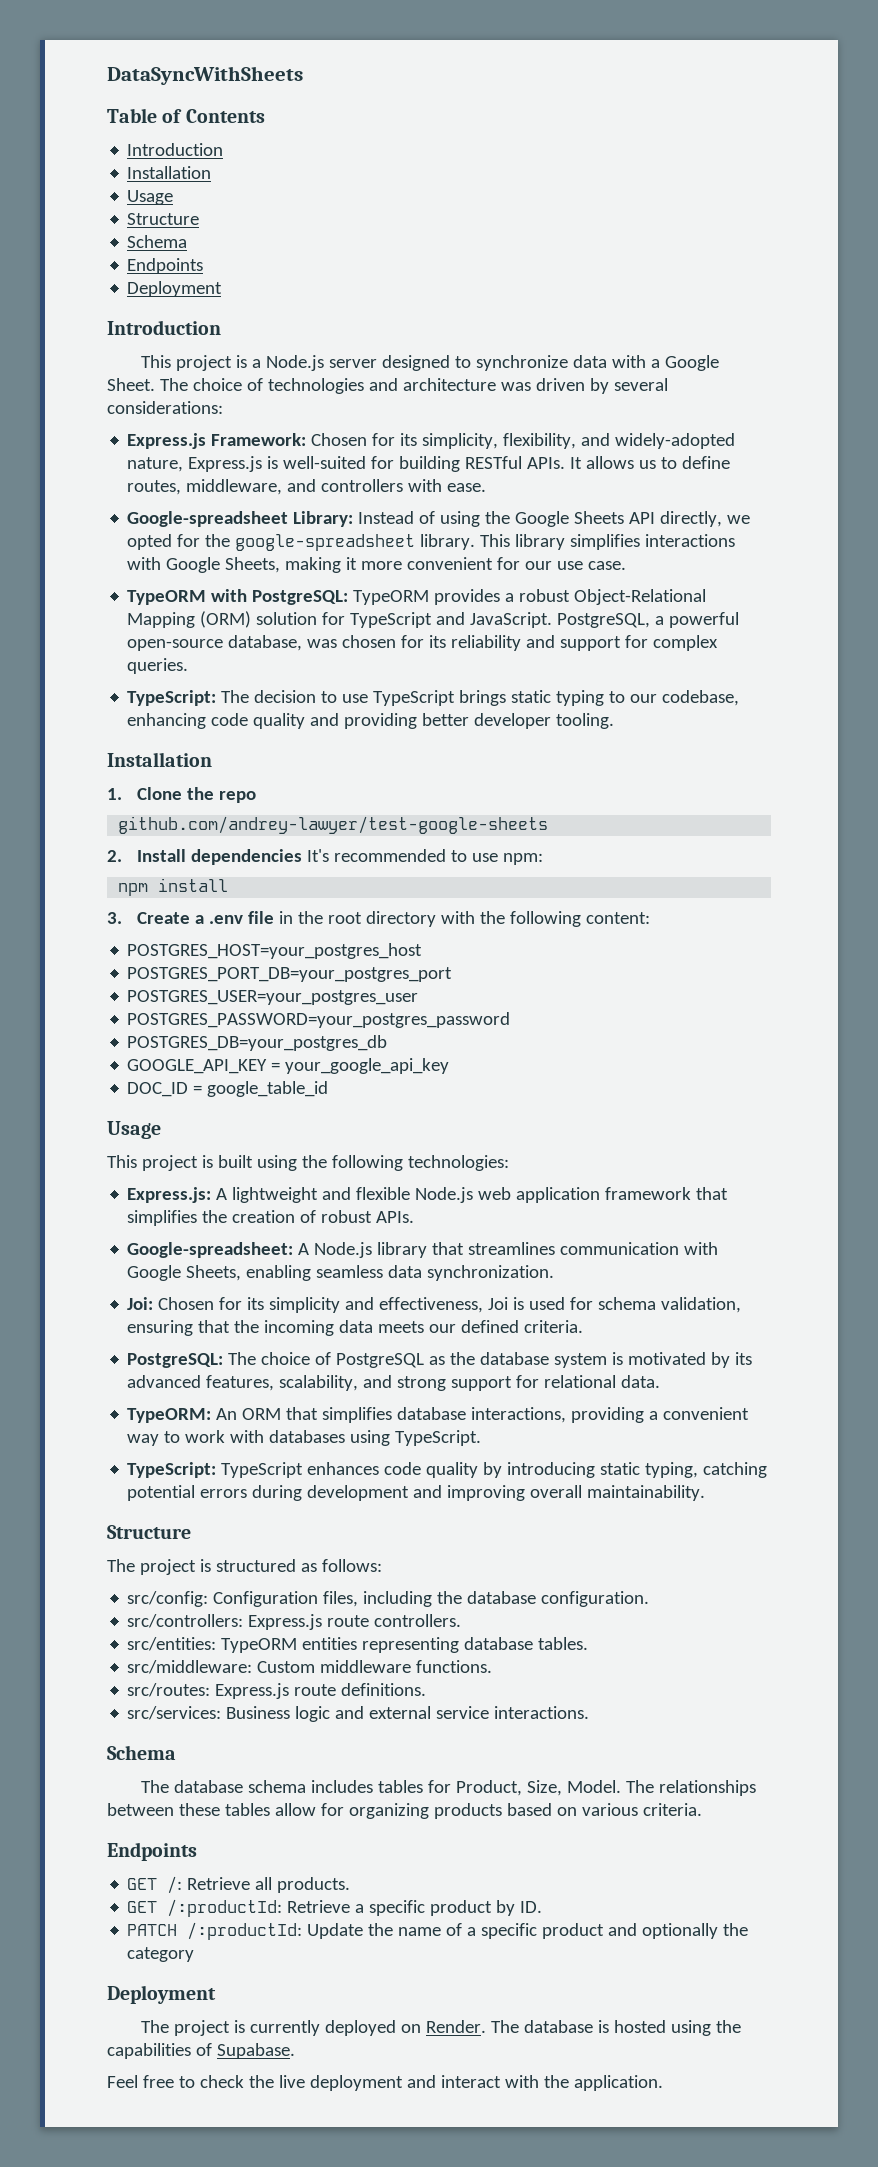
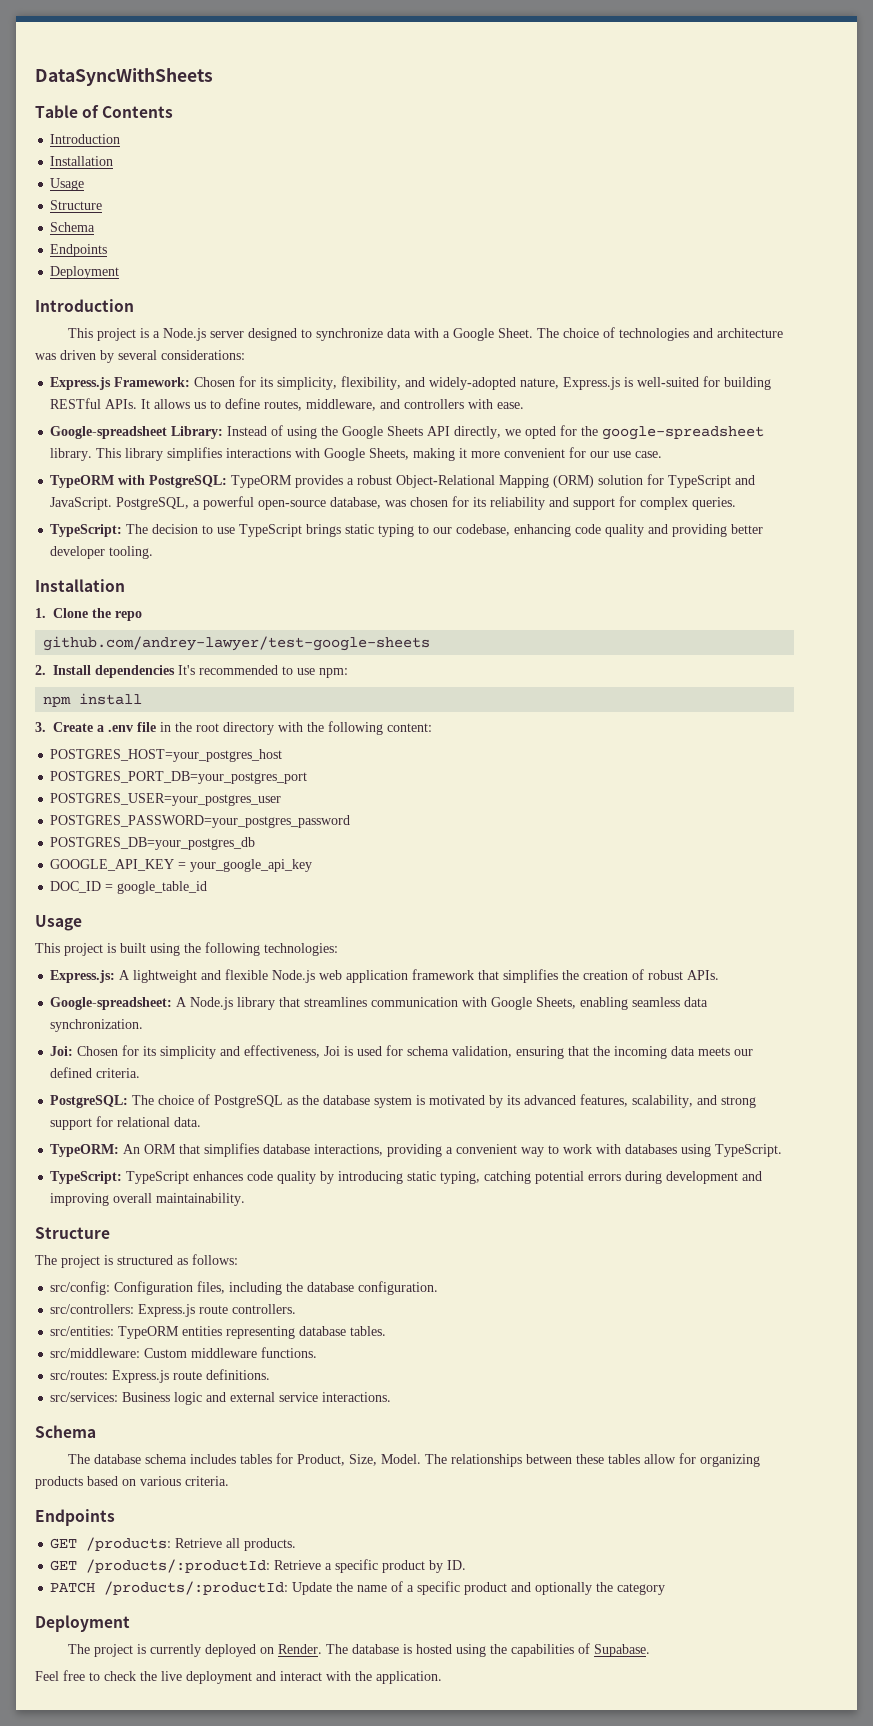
- GET /: Retrieve all products.
+ GET /products: Retrieve all products.
- GET /:productId: Retrieve a specific product by ID.
+ GET /products/:productId: Retrieve a specific product by ID.
- PATCH /:productId: Update the name of a specific product and optionally the category
+ PATCH /products/:productId: Update the name of a specific product and optionally the category

